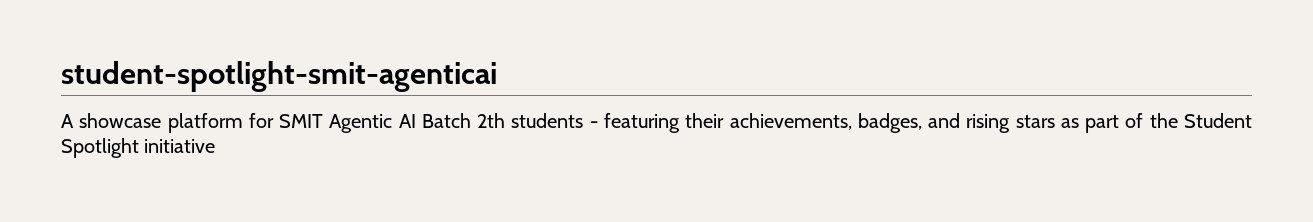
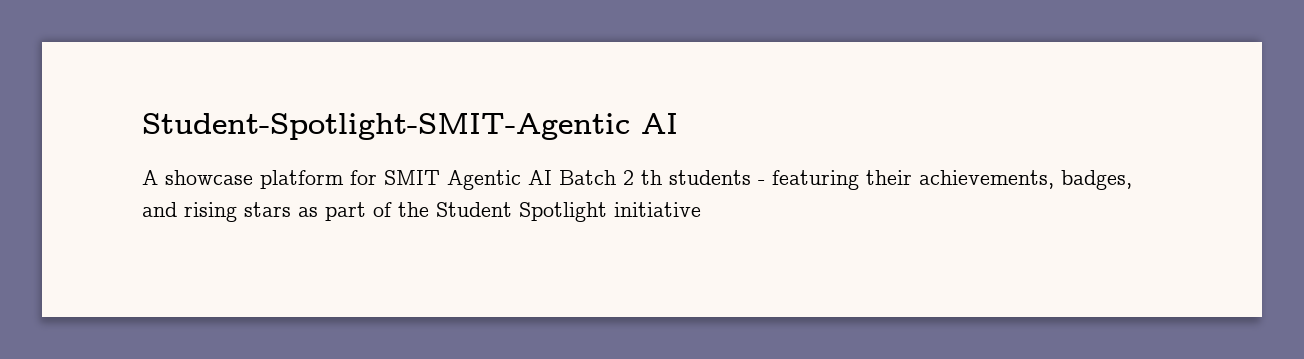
- student-spotlight-smit-agenticai
+ Student-Spotlight-SMIT-Agentic AI
- A showcase platform for SMIT Agentic AI Batch 2th students - featuring their achievements, badges, and rising stars as part of the Student Spotlight initiative
+ A showcase platform for SMIT Agentic AI Batch 2 th students - featuring their achievements, badges, and rising stars as part of the Student Spotlight initiative

